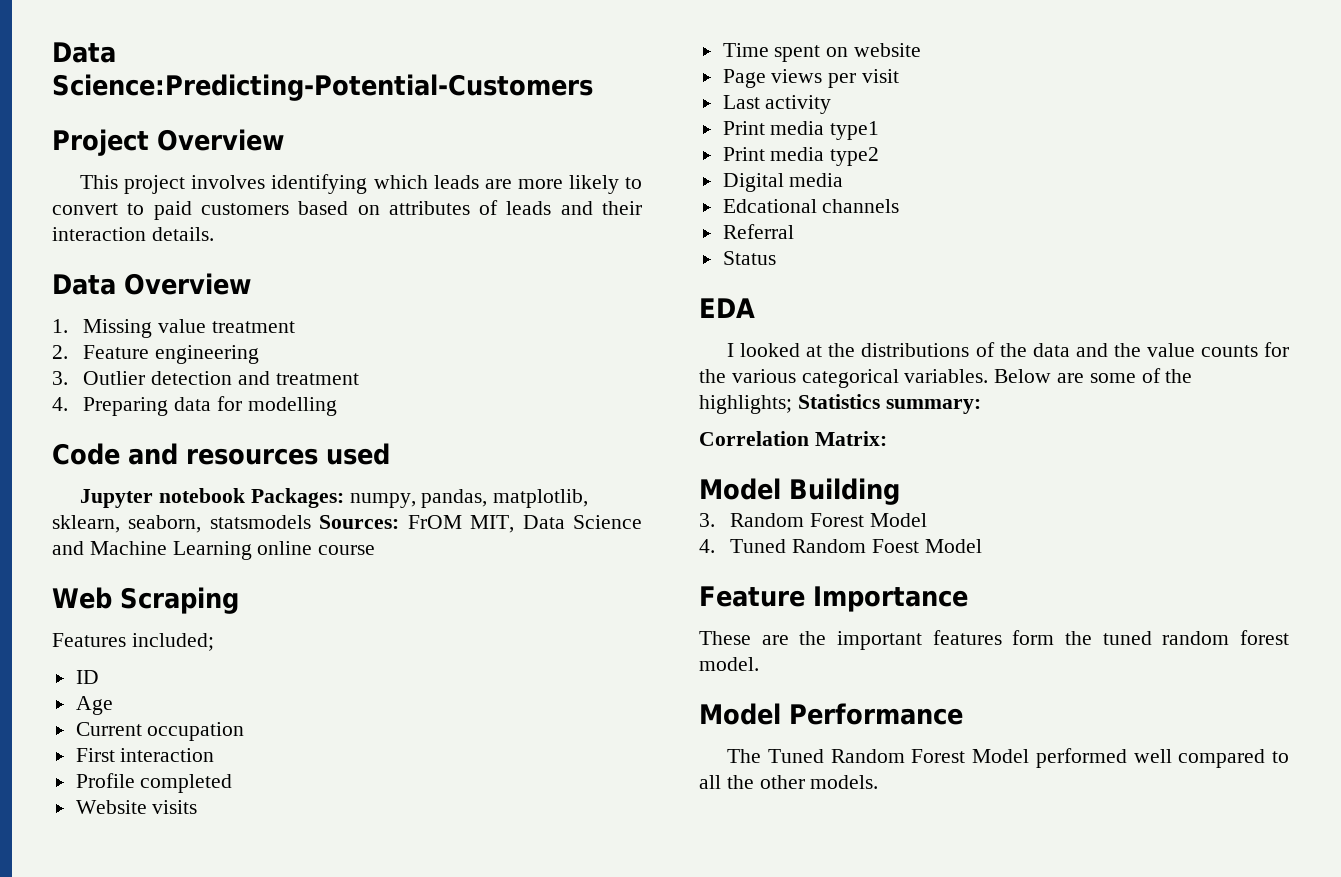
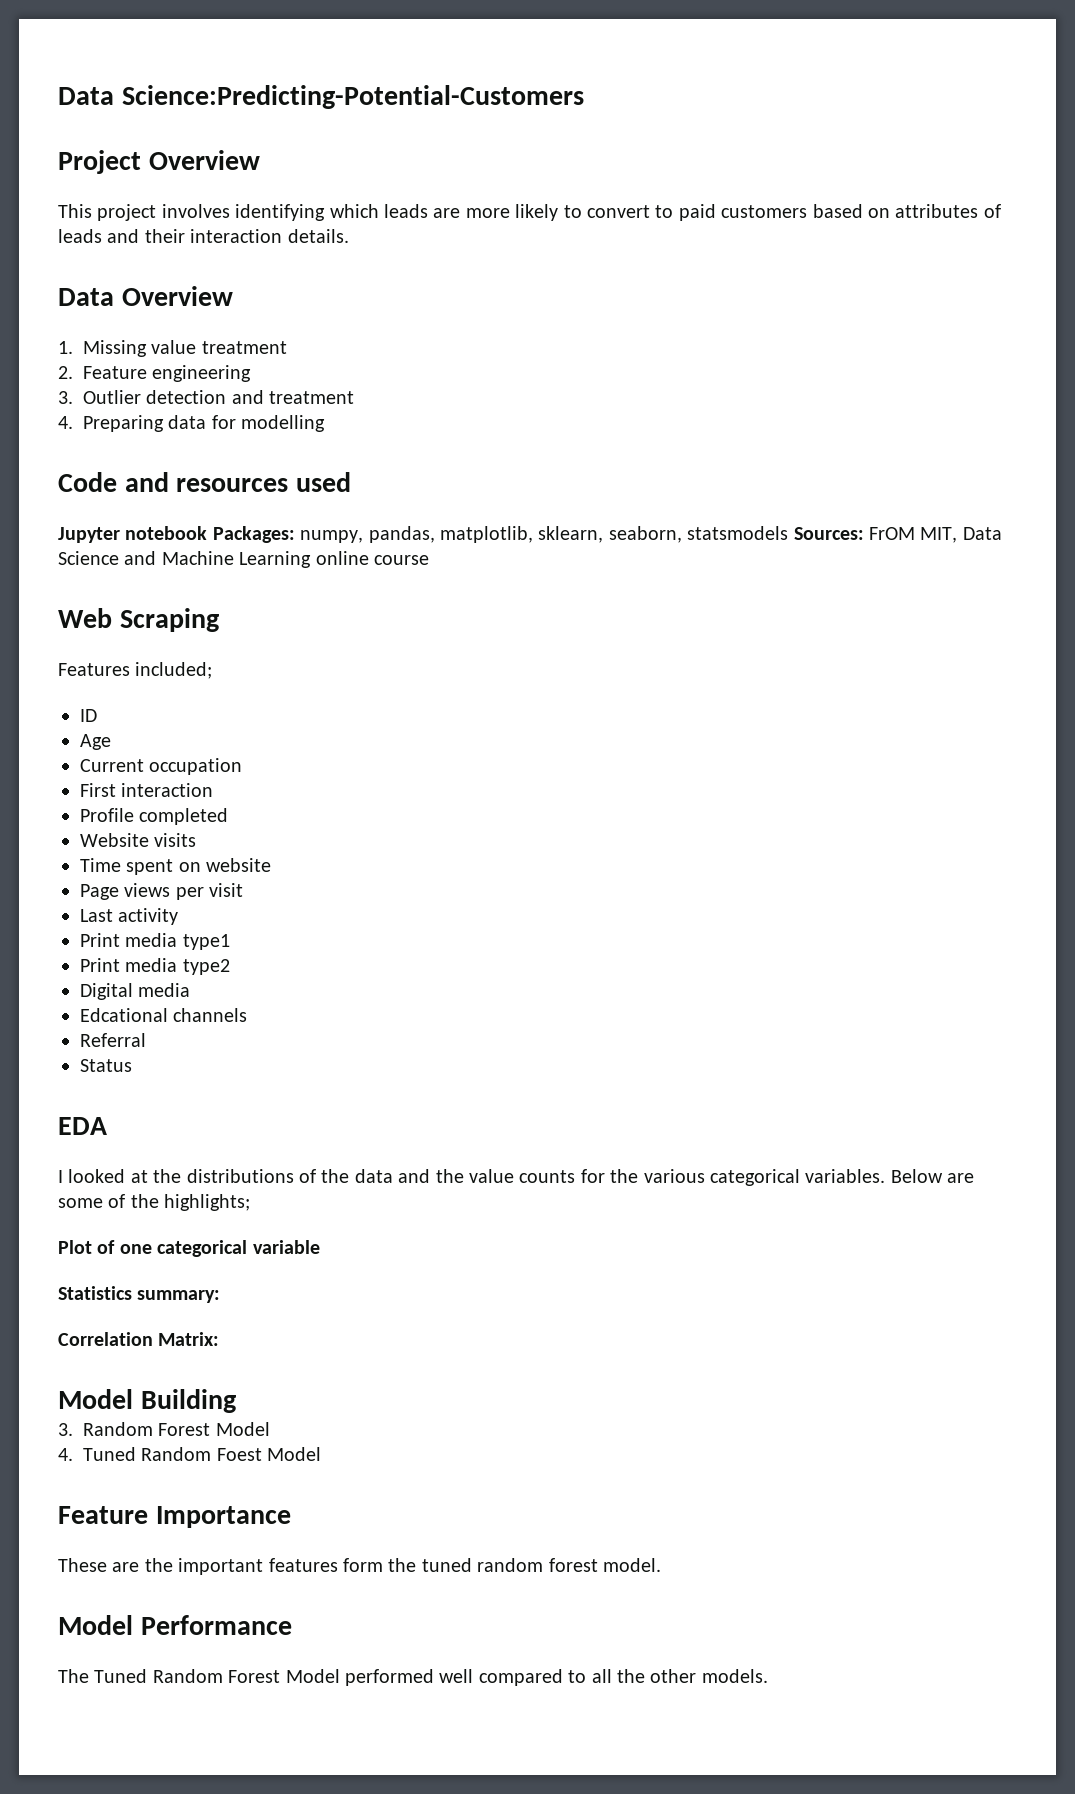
- Below are some of the highlights; Statistics summary:
+ Below are some of the highlights;
+ Plot of one categorical variable
+ Statistics summary:

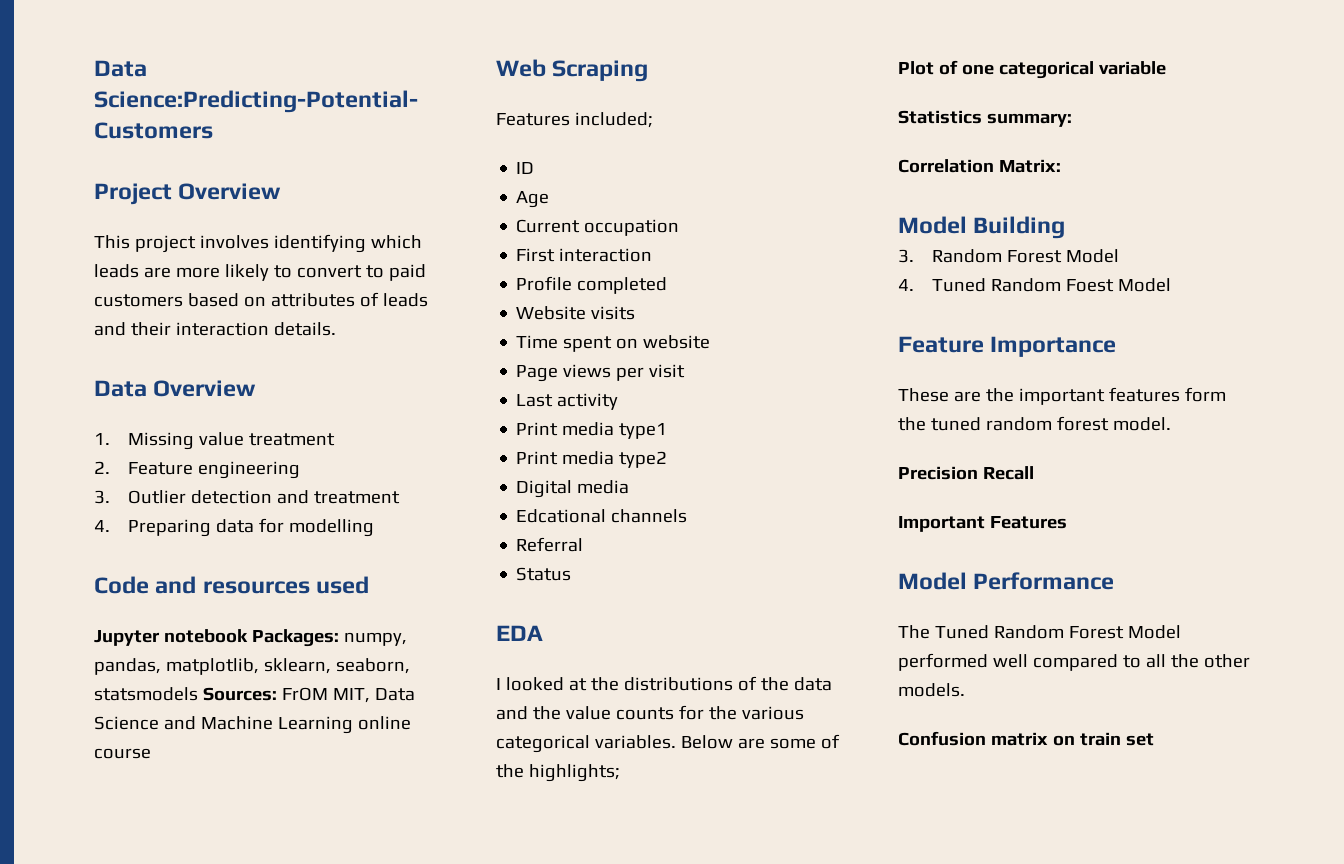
+ Precision Recall
+ Important Features
+ Confusion matrix on train set

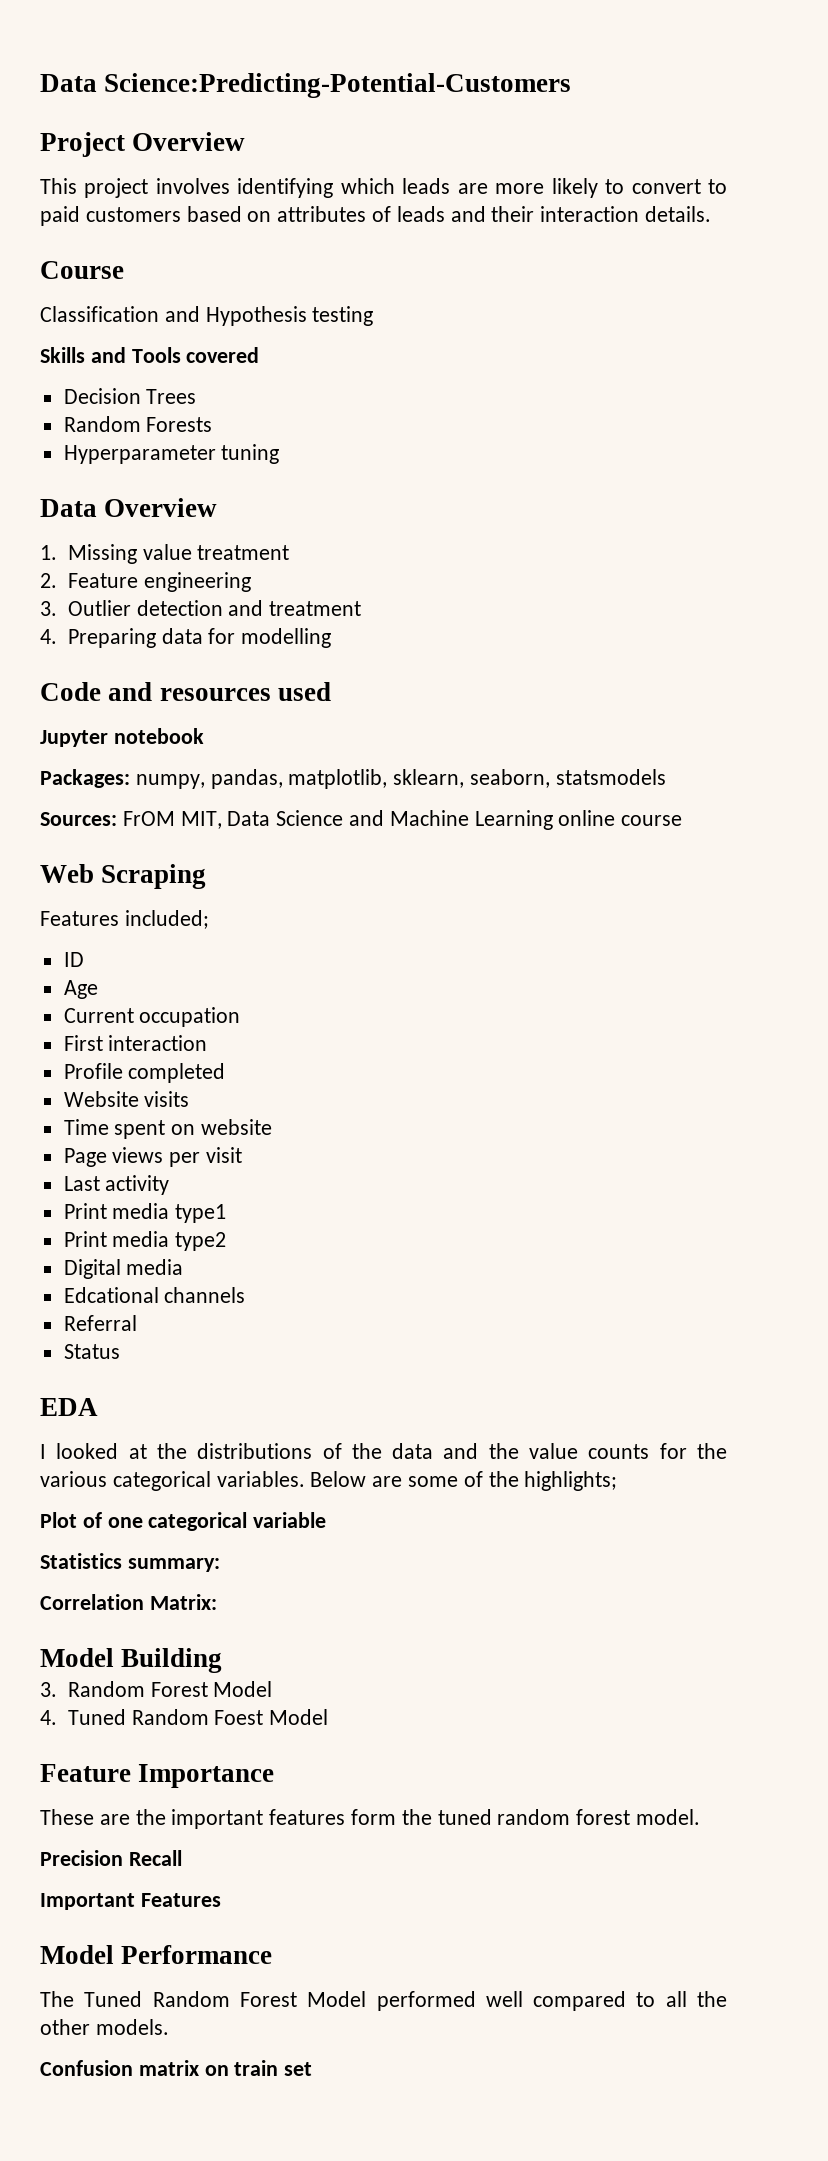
+ Course
+ Classification and Hypothesis testing
+ Skills and Tools covered
+ Decision Trees
+ Random Forests
+ Hyperparameter tuning
- Jupyter notebook Packages: numpy, pandas, matplotlib, sklearn, seaborn, statsmodels Sources: FrOM MIT, Data Science and Machine Learning online course
+ Jupyter notebook
+ Packages: numpy, pandas, matplotlib, sklearn, seaborn, statsmodels
+ Sources: FrOM MIT, Data Science and Machine Learning online course

